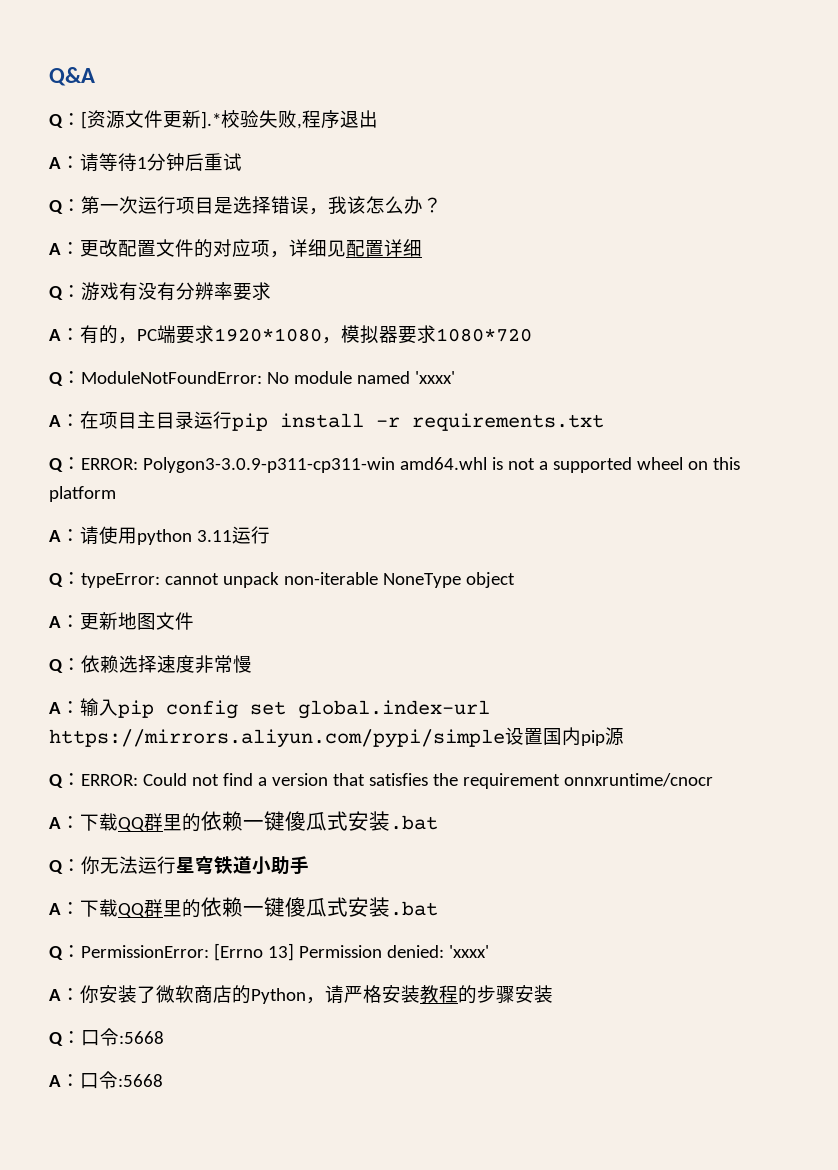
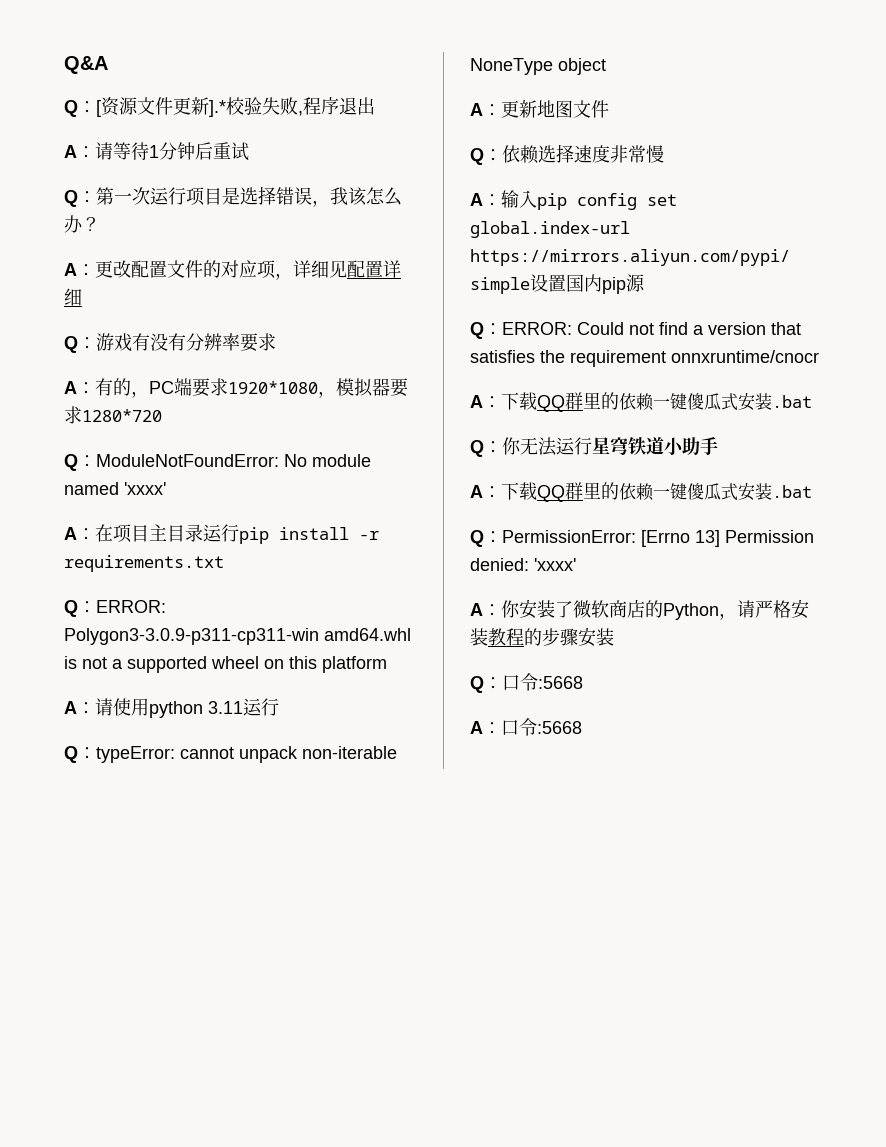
- A：有的，PC端要求1920*1080，模拟器要求1080*720
+ A：有的，PC端要求1920*1080，模拟器要求1280*720

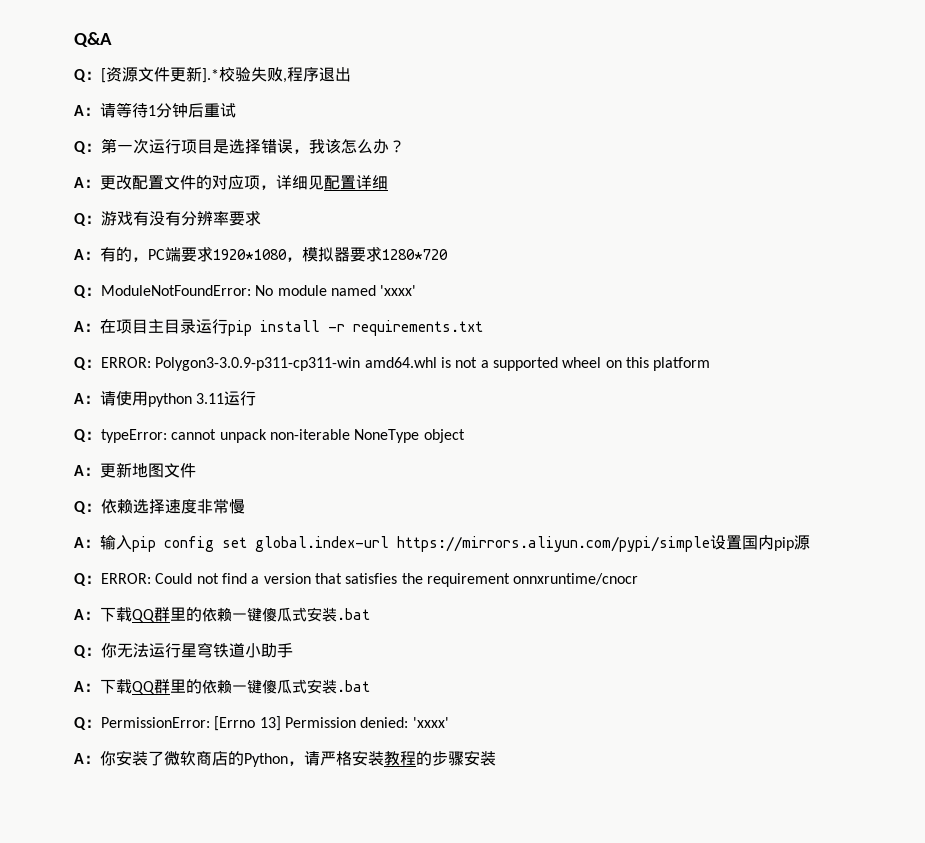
- Q：口令:5668
- A：口令:5668

